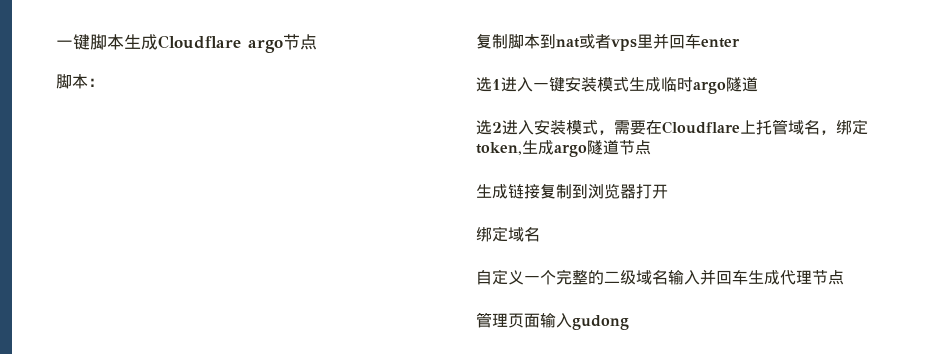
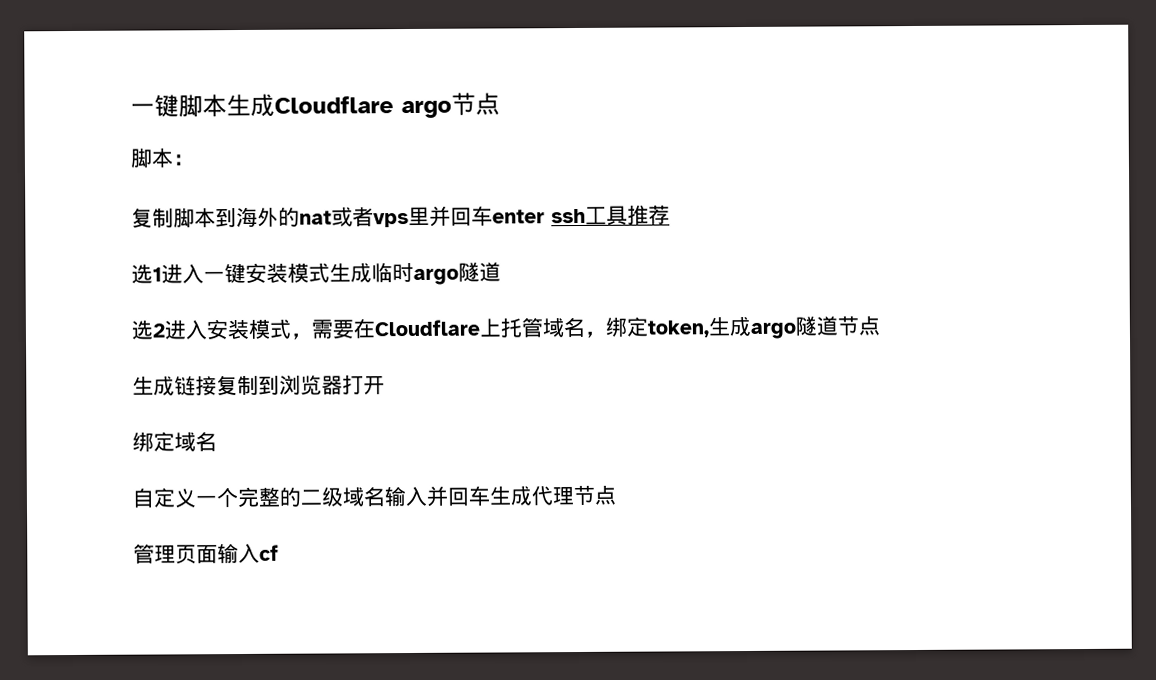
- 复制脚本到nat或者vps里并回车enter
+ 复制脚本到海外的nat或者vps里并回车enter ssh工具推荐
- 管理页面输入gudong
+ 管理页面输入cf

